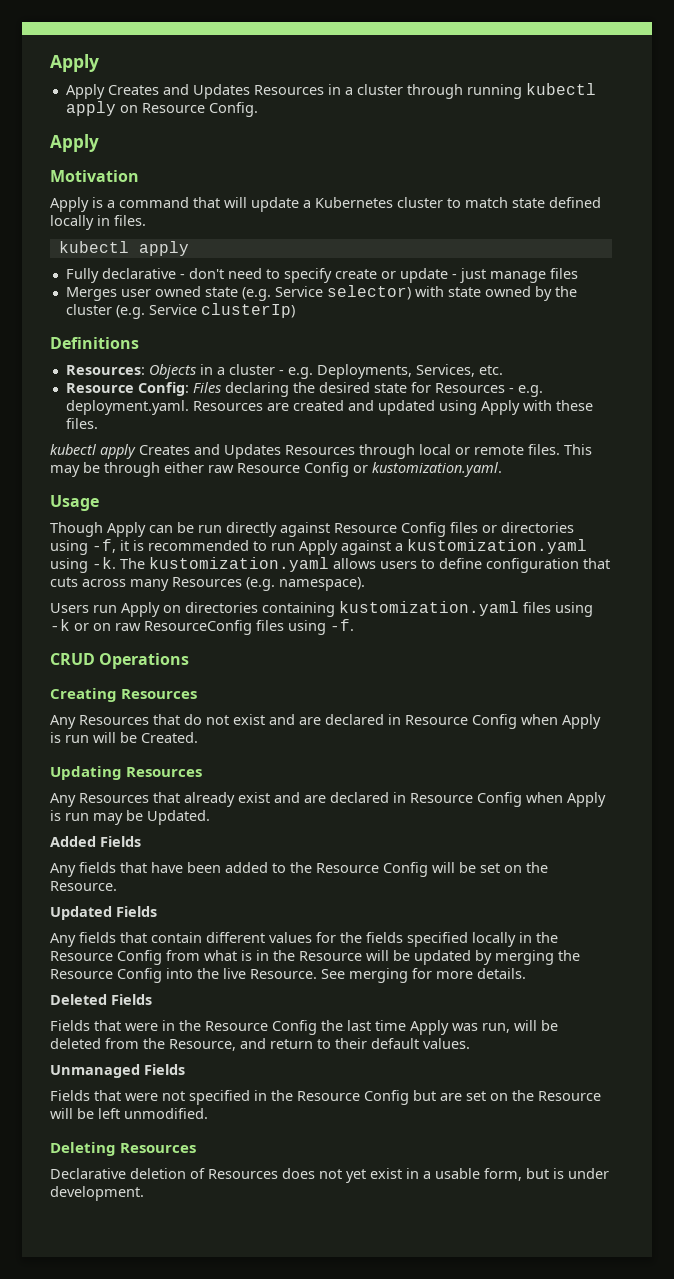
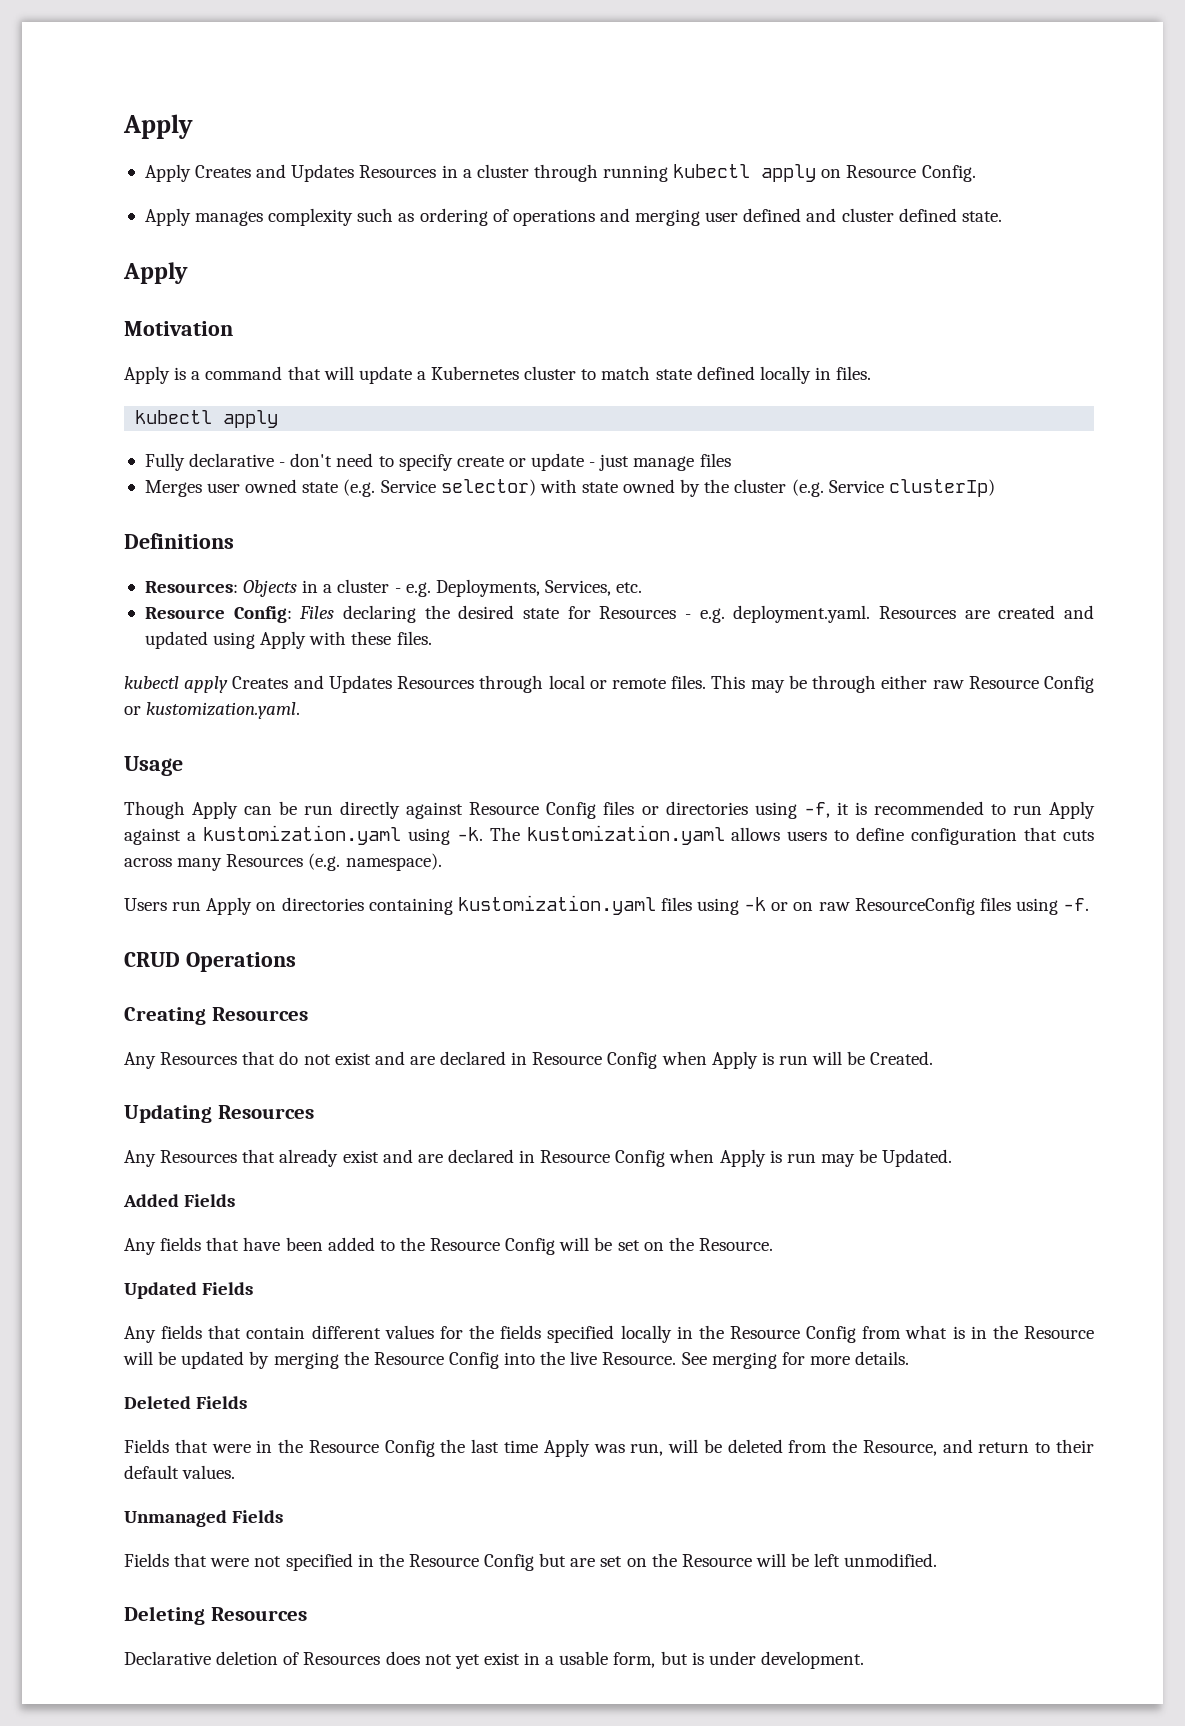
+ Apply manages complexity such as ordering of operations and merging user defined and cluster defined state.

